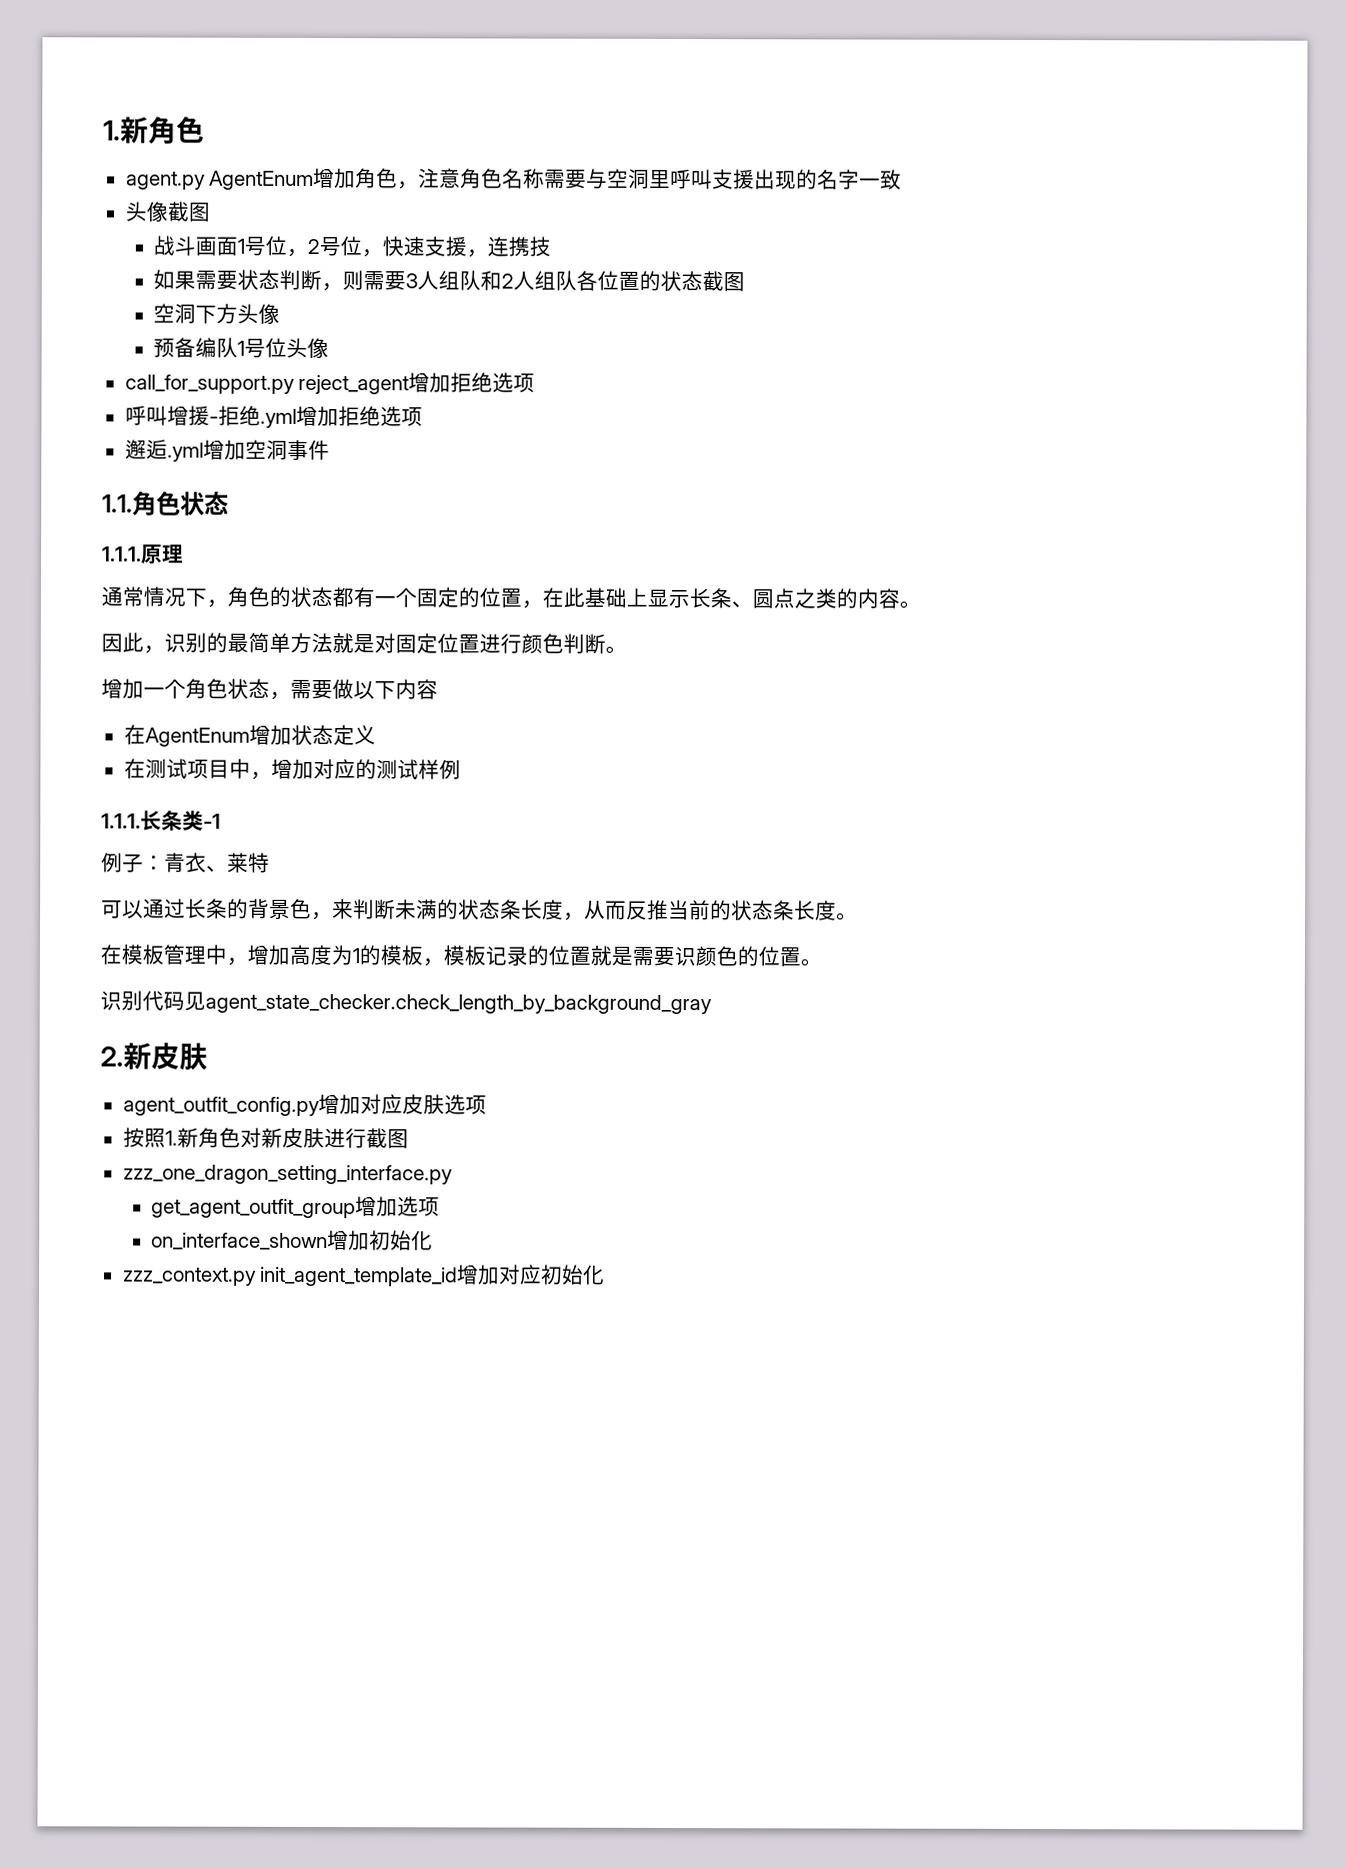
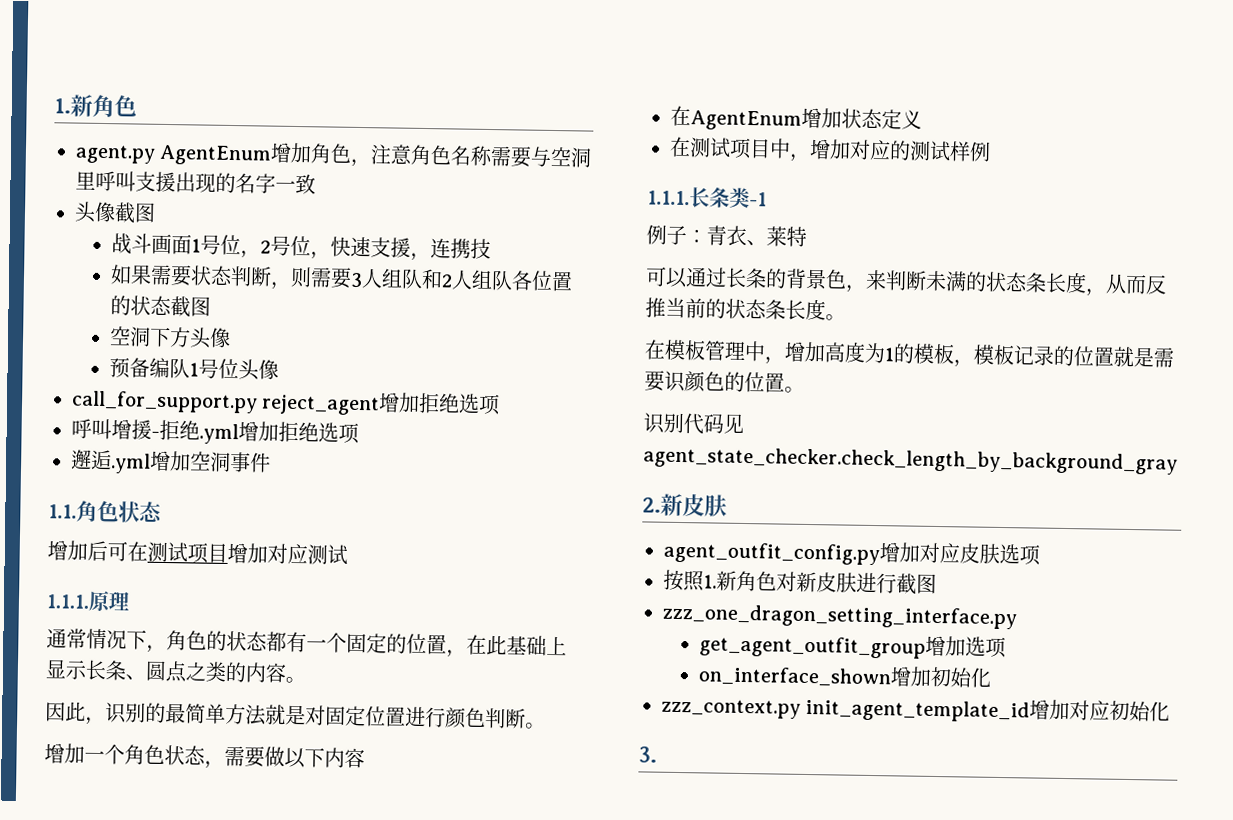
+ 增加后可在测试项目增加对应测试
+ 3.

